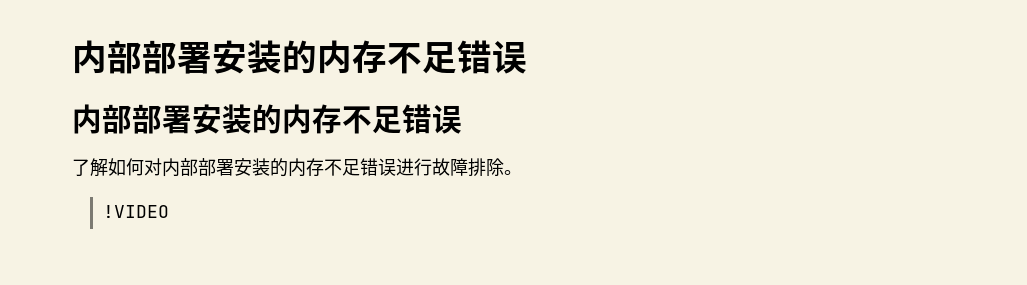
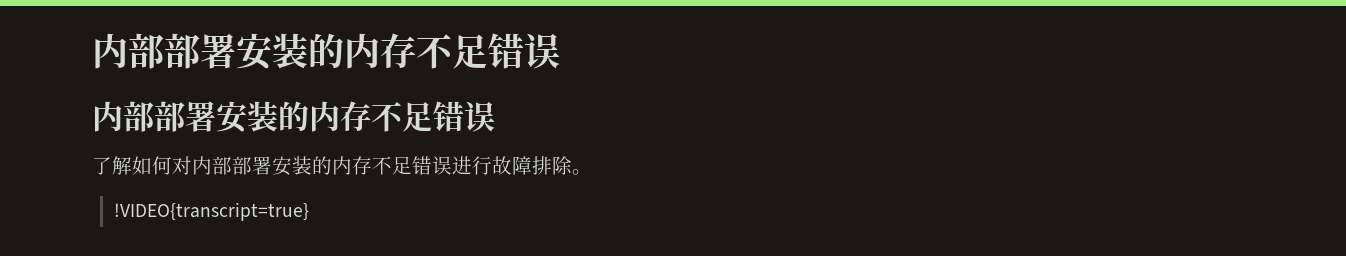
- !VIDEO
+ !VIDEO{transcript=true}

